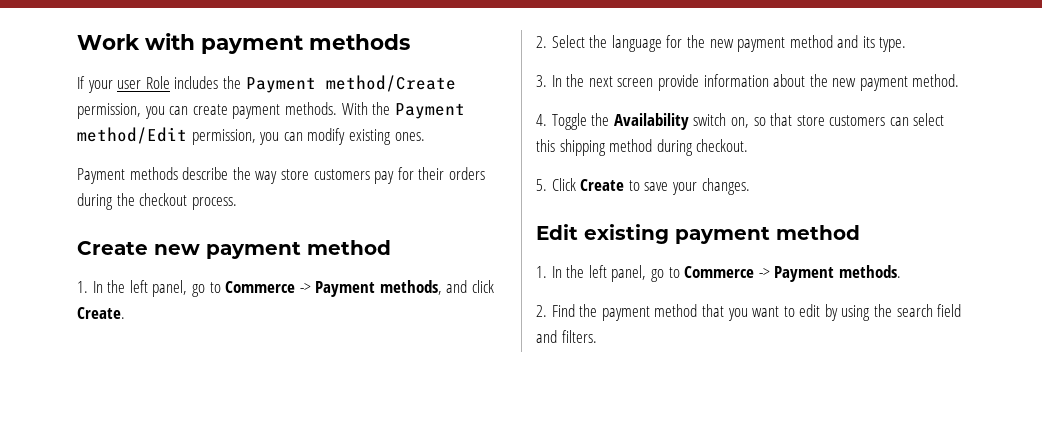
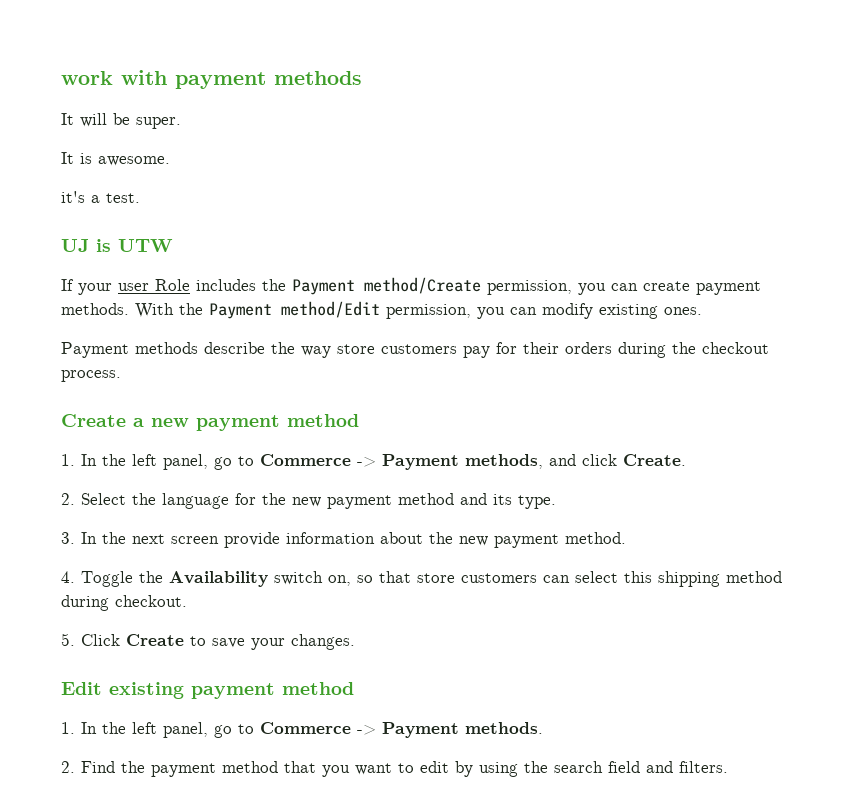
- Work with payment methods
+ work with payment methods
+ It will be super.
+ It is awesome.
+ it's a test.
+ UJ is UTW
- Create new payment method
+ Create a new payment method

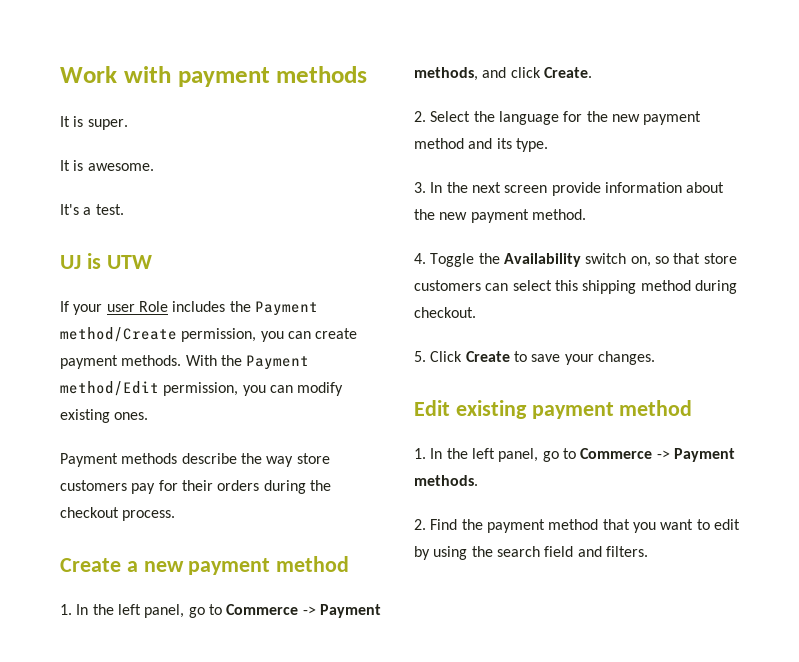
- work with payment methods
+ Work with payment methods
- It will be super.
+ It is super.
- it's a test.
+ It's a test.

